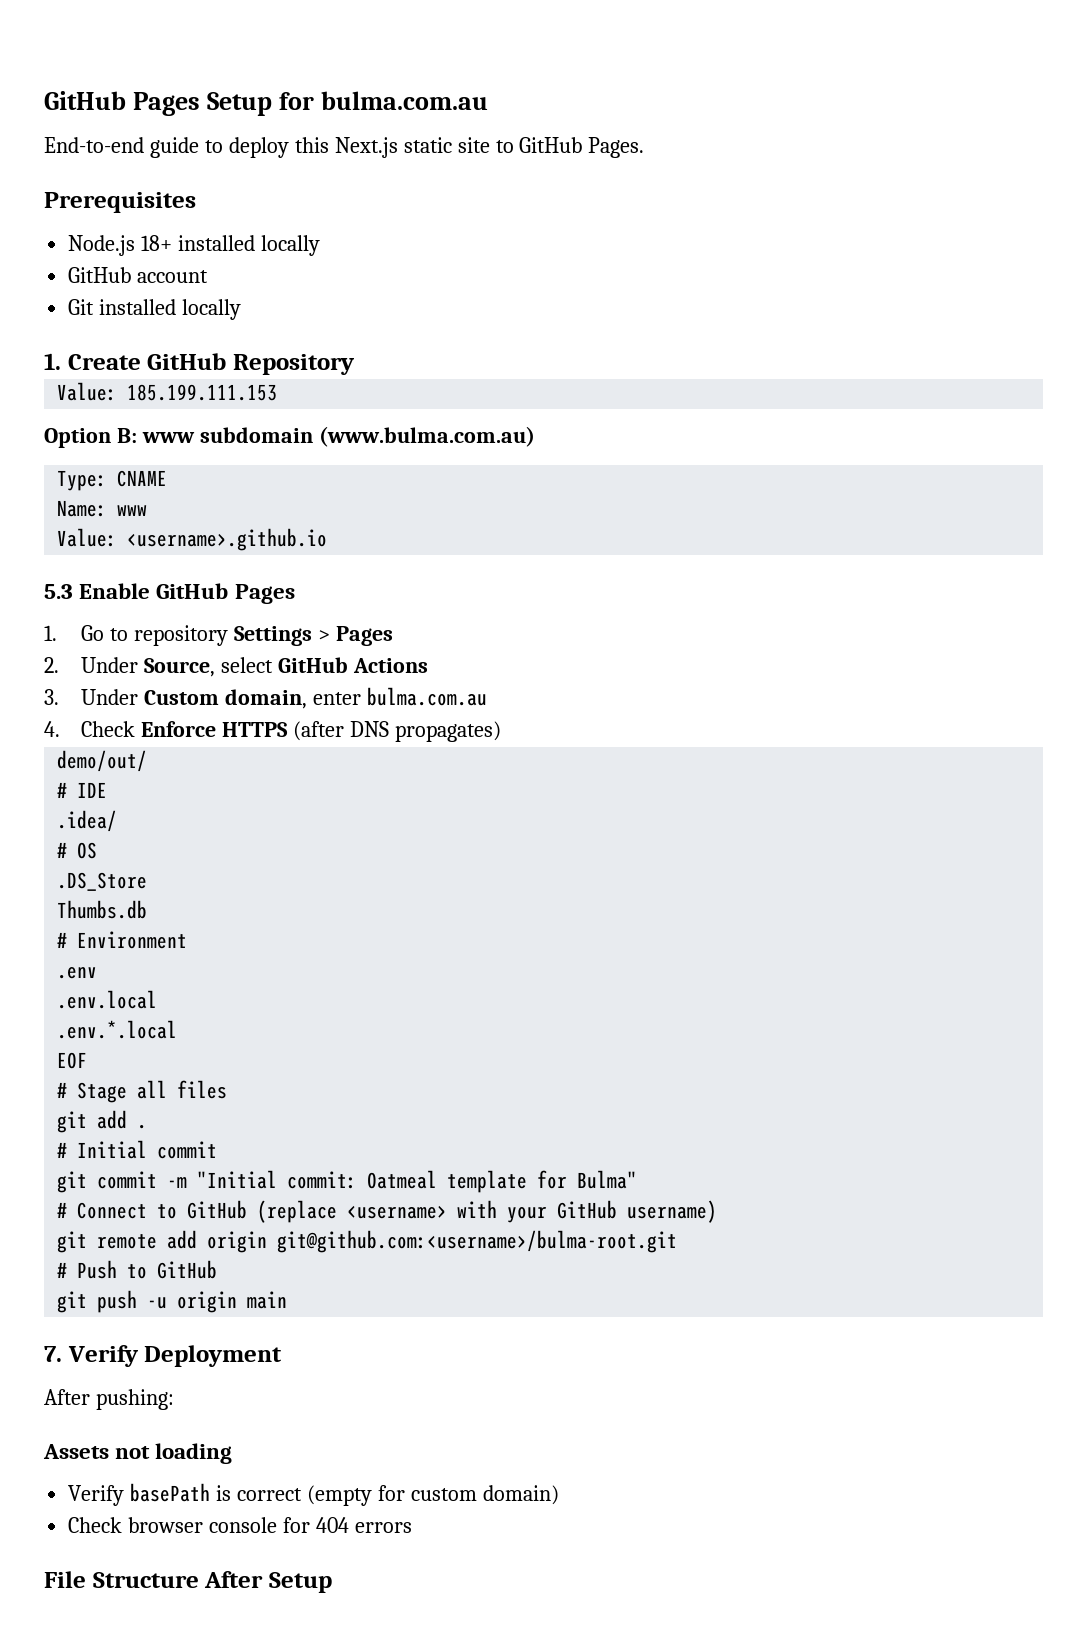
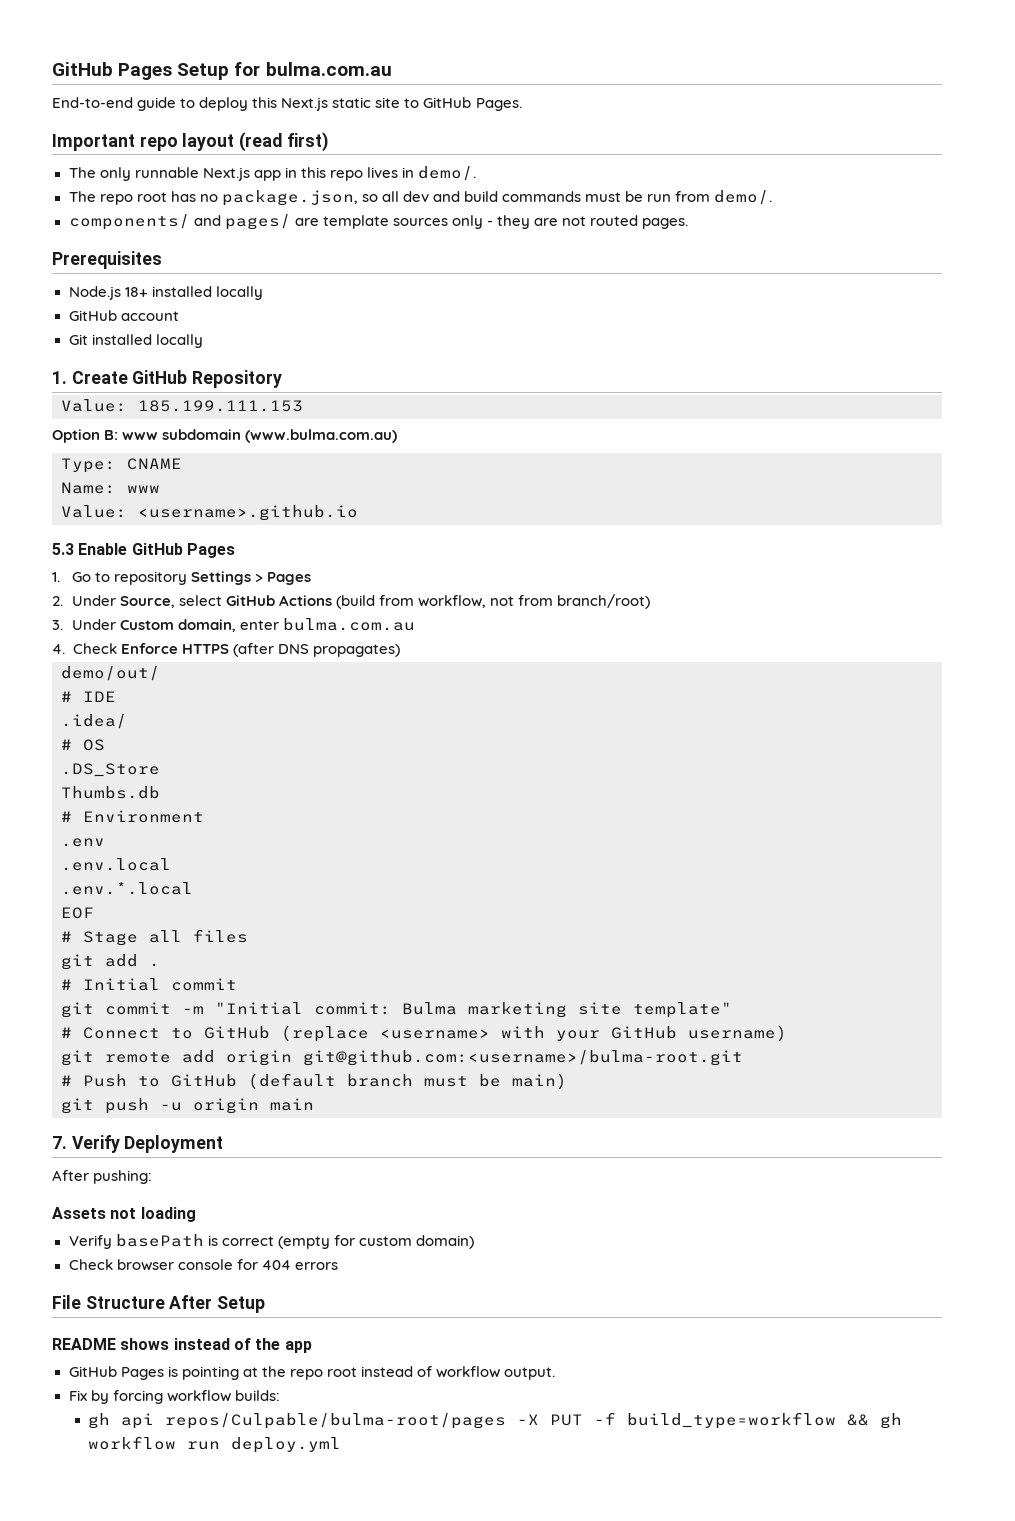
+ Important repo layout (read first)
+ The only runnable Next.js app in this repo lives in demo/.
+ The repo root has no package.json, so all dev and build commands must be run from demo/.
+ components/ and pages/ are template sources only - they are not routed pages.
- 2. Under Source, select GitHub Actions
+ 2. Under Source, select GitHub Actions (build from workflow, not from branch/root)
- git commit -m "Initial commit: Oatmeal template for Bulma"
+ git commit -m "Initial commit: Bulma marketing site template"
- # Push to GitHub
+ # Push to GitHub (default branch must be main)
+ README shows instead of the app
+ GitHub Pages is pointing at the repo root instead of workflow output.
+ Fix by forcing workflow builds:
+ gh api repos/Culpable/bulma-root/pages -X PUT -f build_type=workflow && gh workflow run deploy.yml

